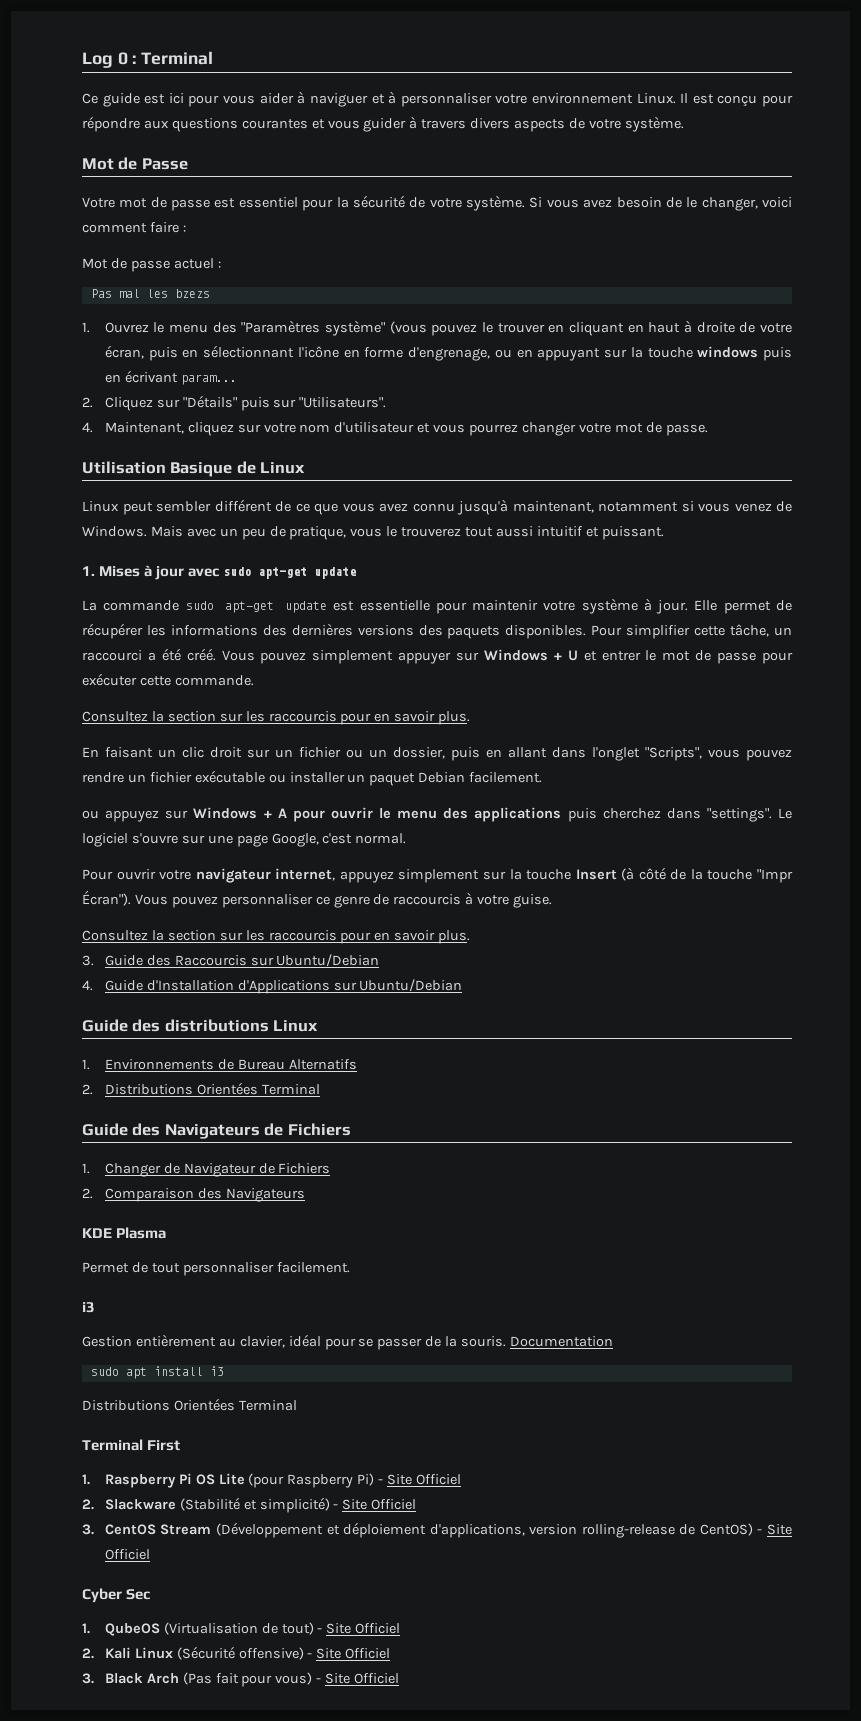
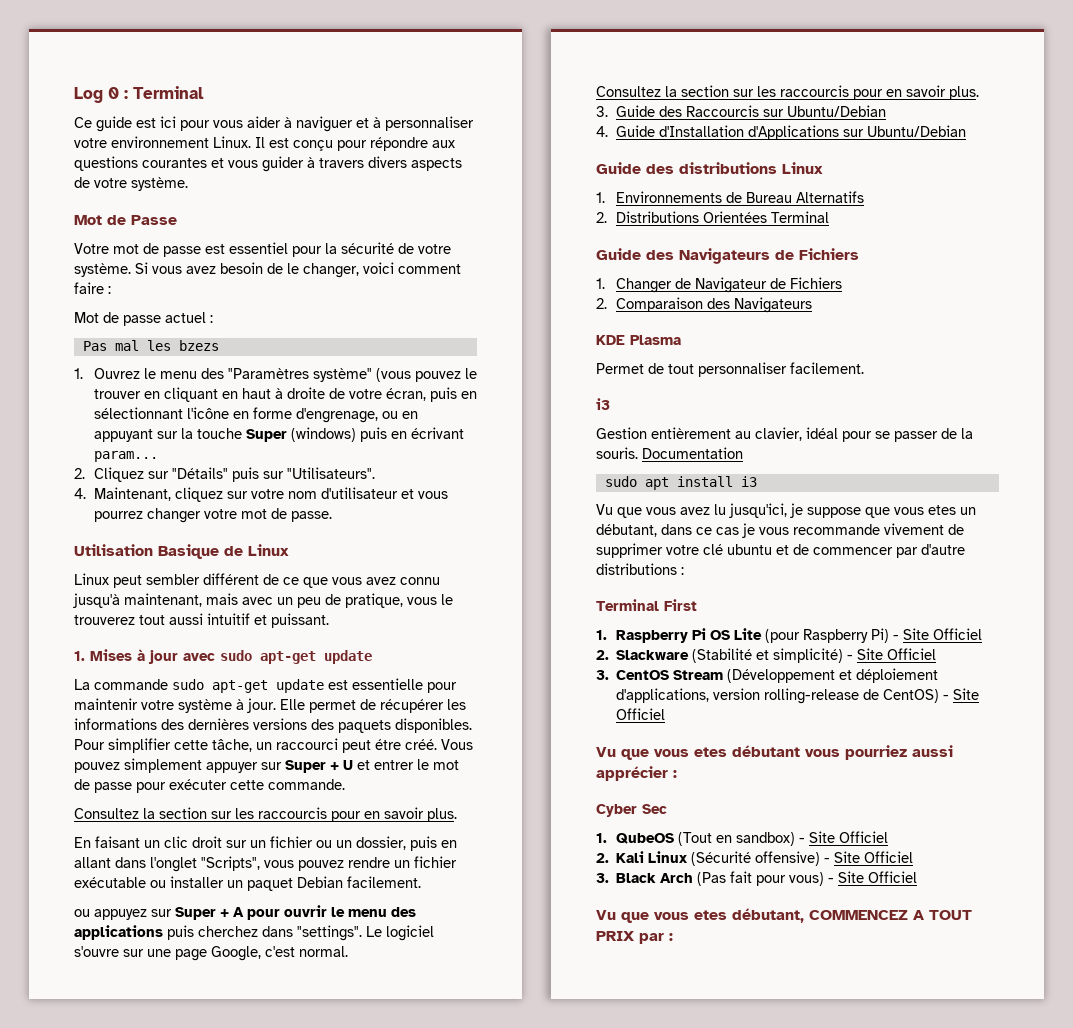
- 1. Ouvrez le menu des "Paramètres système" (vous pouvez le trouver en cliquant en haut à droite de votre écran, puis en sélectionnant l'icône en forme d'engrenage, ou en appuyant sur la touche windows puis en écrivant param...
+ 1. Ouvrez le menu des "Paramètres système" (vous pouvez le trouver en cliquant en haut à droite de votre écran, puis en sélectionnant l'icône en forme d'engrenage, ou en appuyant sur la touche Super (windows) puis en écrivant param...
- Linux peut sembler différent de ce que vous avez connu jusqu'à maintenant, notamment si vous venez de Windows. Mais avec un peu de pratique, vous le trouverez tout aussi intuitif et puissant.
+ Linux peut sembler différent de ce que vous avez connu jusqu'à maintenant, mais avec un peu de pratique, vous le trouverez tout aussi intuitif et puissant.
- Pour simplifier cette tâche, un raccourci a été créé.
+ Pour simplifier cette tâche, un raccourci peut étre créé.
- Vous pouvez simplement appuyer sur Windows + U et entrer le mot de passe pour exécuter cette commande.
+ Vous pouvez simplement appuyer sur Super + U et entrer le mot de passe pour exécuter cette commande.
- ou appuyez sur Windows + A pour ouvrir le menu des applications puis cherchez dans "settings".
+ ou appuyez sur Super + A pour ouvrir le menu des applications puis cherchez dans "settings".
- Pour ouvrir votre navigateur internet, appuyez simplement sur la touche Insert (à côté de la touche "Impr Écran"). Vous pouvez personnaliser ce genre de raccourcis à votre guise.
  sudo apt install i3
- Distributions Orientées Terminal
+ Vu que vous avez lu jusqu'ici, je suppose que vous etes un débutant, dans ce cas je vous recommande vivement de supprimer votre clé ubuntu et de commencer par d'autre distributions :
+ Vu que vous etes débutant vous pourriez aussi apprécier :
- 1. QubeOS (Virtualisation de tout) - Site Officiel
+ 1. QubeOS (Tout en sandbox) - Site Officiel
+ Vu que vous etes débutant, COMMENCEZ A TOUT PRIX par :

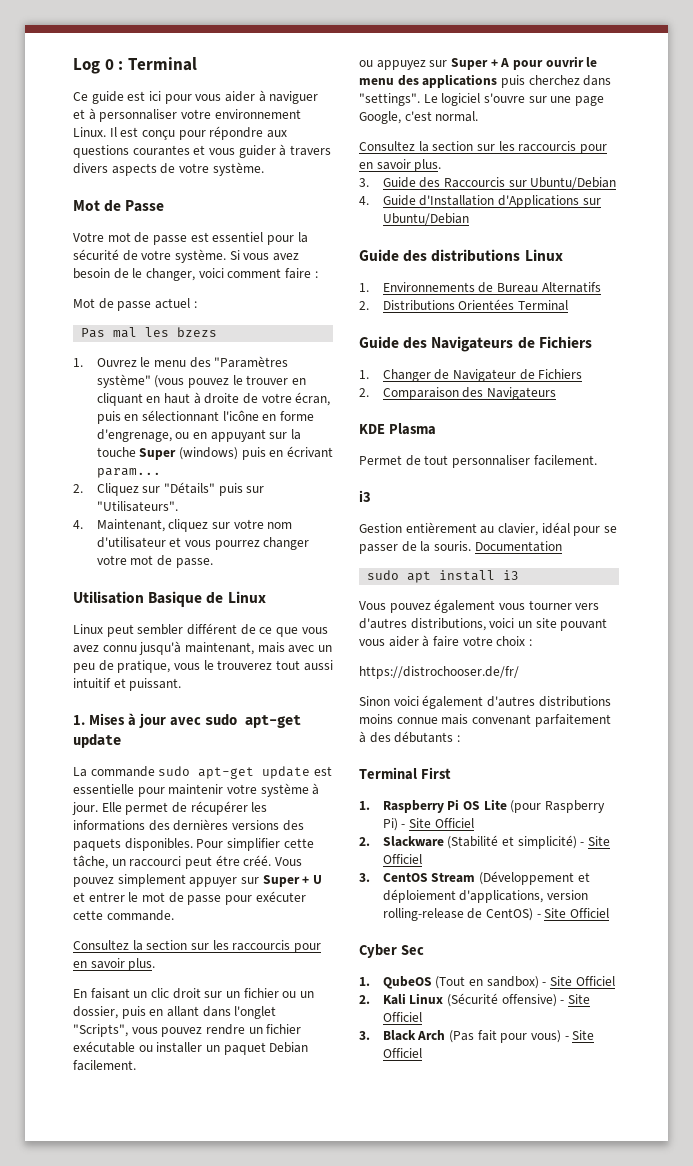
- Vu que vous avez lu jusqu'ici, je suppose que vous etes un débutant, dans ce cas je vous recommande vivement de supprimer votre clé ubuntu et de commencer par d'autre distributions :
+ Vous pouvez également vous tourner vers d'autres distributions, voici un site pouvant vous aider à faire votre choix :
+ https://distrochooser.de/fr/
+ Sinon voici également d'autres distributions moins connue mais convenant parfaitement à des débutants :
- Vu que vous etes débutant vous pourriez aussi apprécier :
- Vu que vous etes débutant, COMMENCEZ A TOUT PRIX par :

